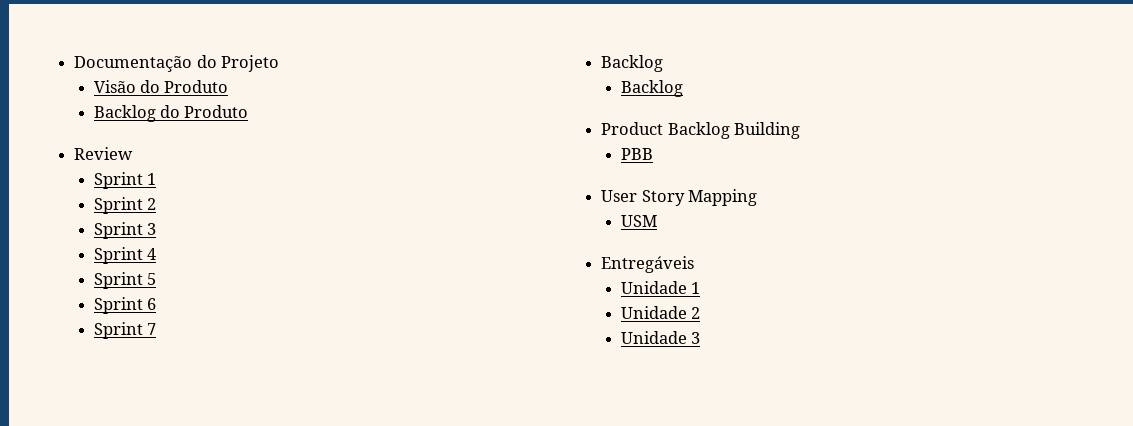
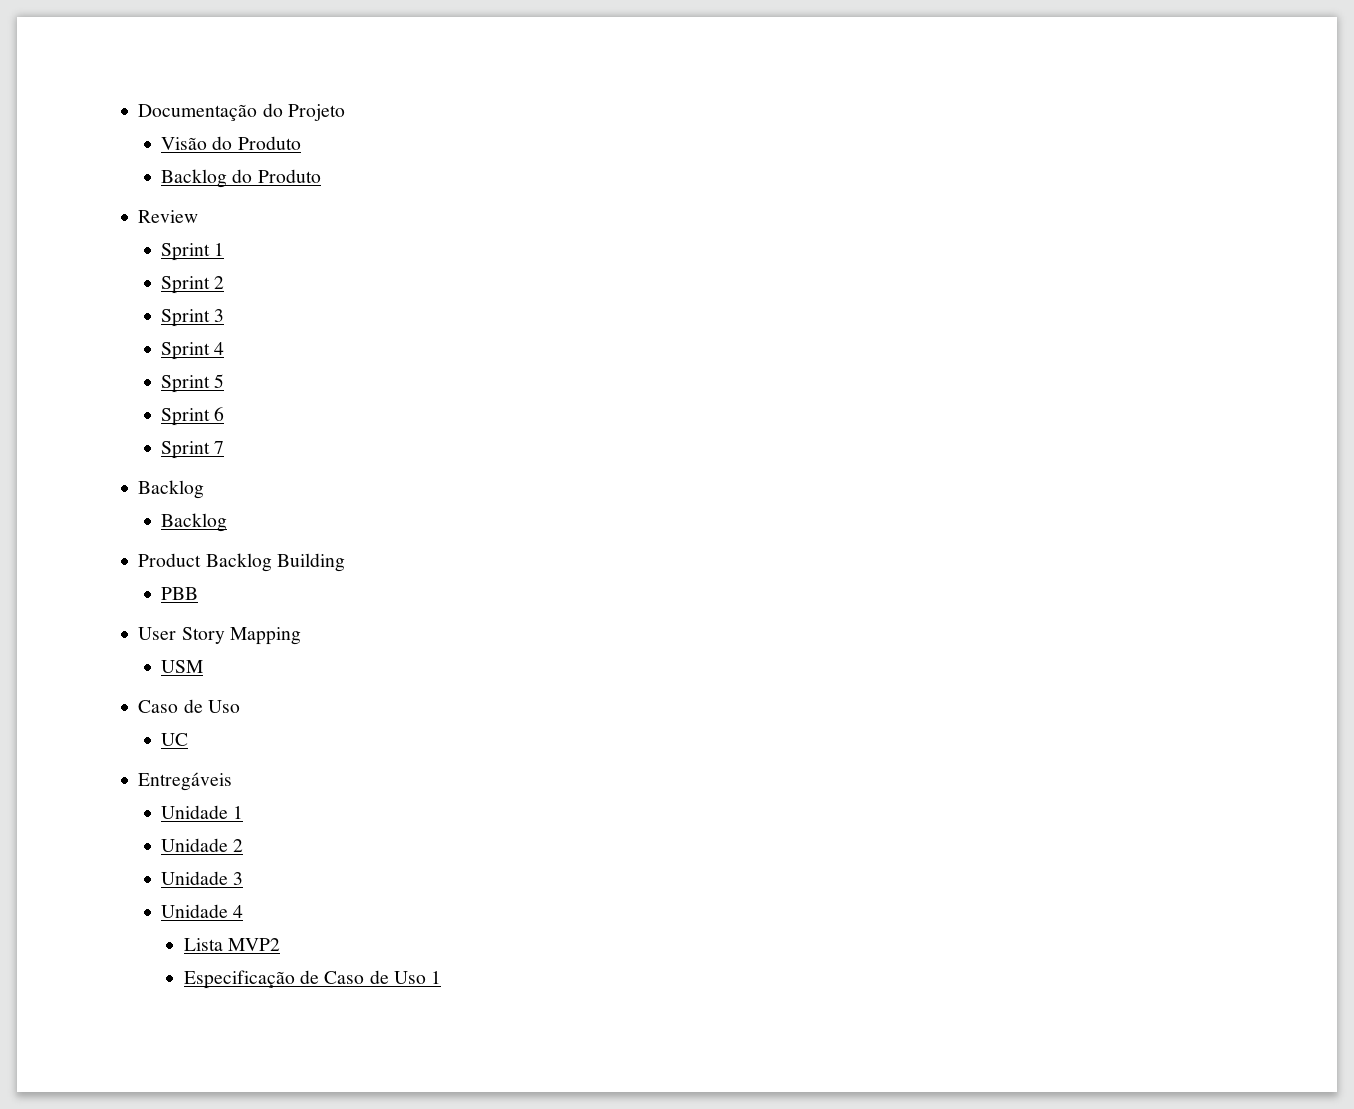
  USM
+ Caso de Uso
+ UC
+ Unidade 4
+ Lista MVP2
+ Especificação de Caso de Uso 1

